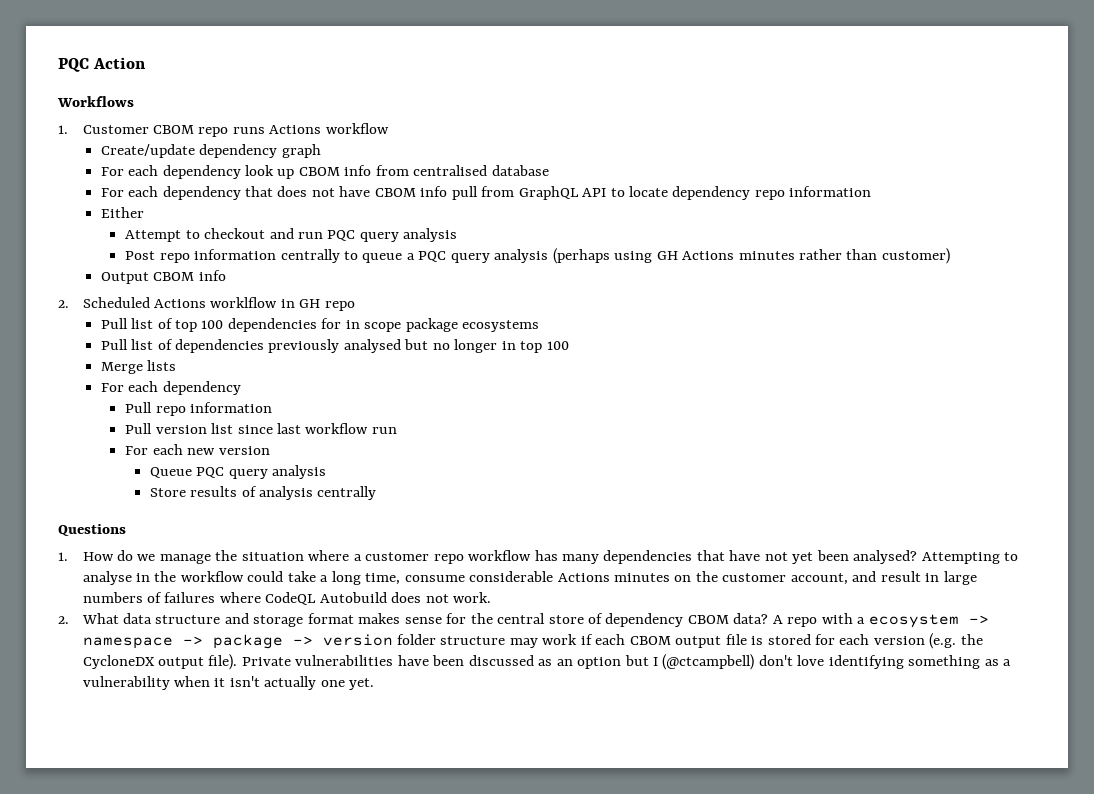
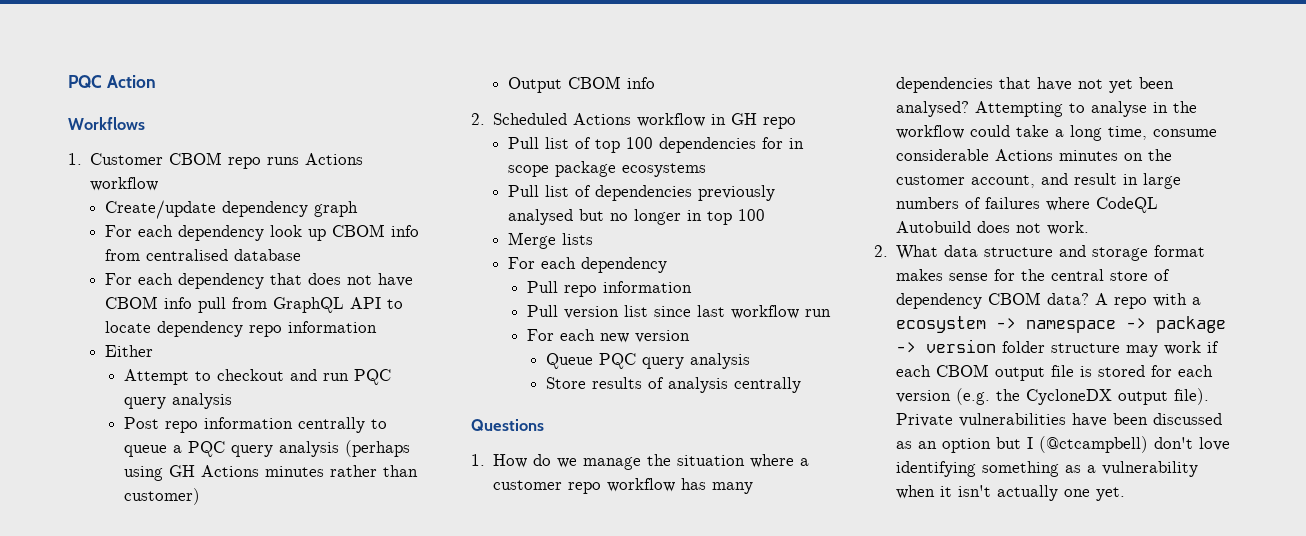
- 2. Scheduled Actions worklflow in GH repo
+ 2. Scheduled Actions workflow in GH repo

